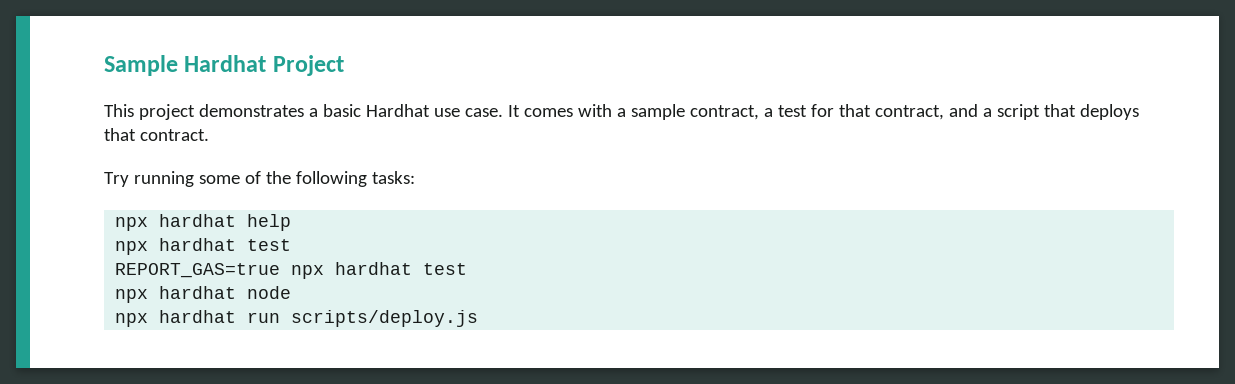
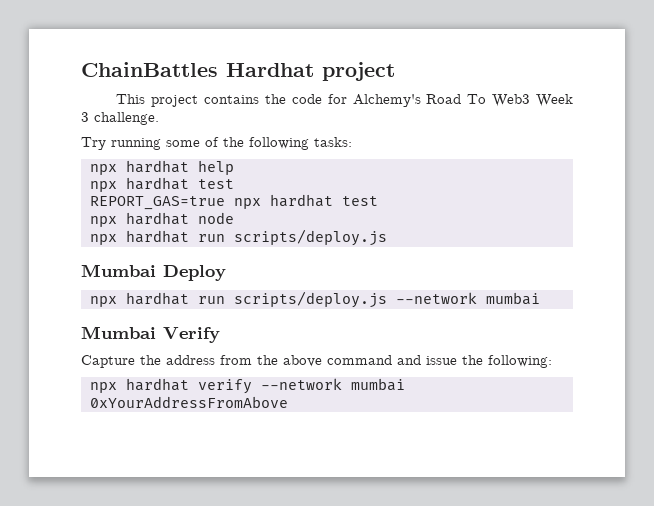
- Sample Hardhat Project
+ ChainBattles Hardhat project
- This project demonstrates a basic Hardhat use case. It comes with a sample contract, a test for that contract, and a script that deploys that contract.
+ This project contains the code for Alchemy's Road To Web3 Week 3 challenge.
+ Mumbai Deploy
+ npx hardhat run scripts/deploy.js --network mumbai
+ Mumbai Verify
+ Capture the address from the above command and issue the following:
+ npx hardhat verify --network mumbai 0xYourAddressFromAbove

